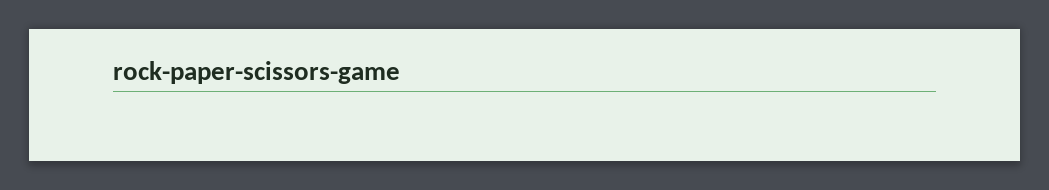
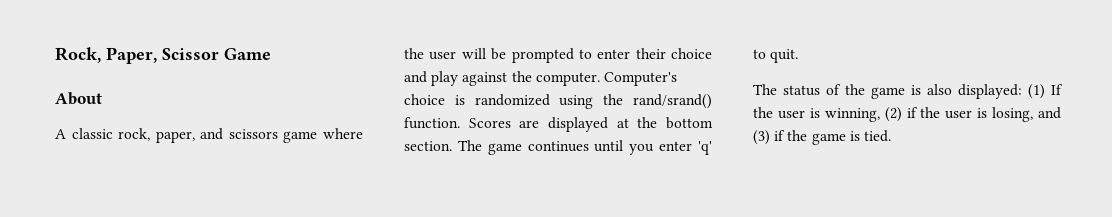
- rock-paper-scissors-game
+ Rock, Paper, Scissor Game
+ About
+ A classic rock, paper, and scissors game where the user will be prompted to enter their choice and play against the computer. Computer's choice is randomized using the rand/srand() function. Scores are displayed at the bottom section. The game continues until you enter 'q' to quit.
+ The status of the game is also displayed: (1) If the user is winning, (2) if the user is losing, and (3) if the game is tied.

